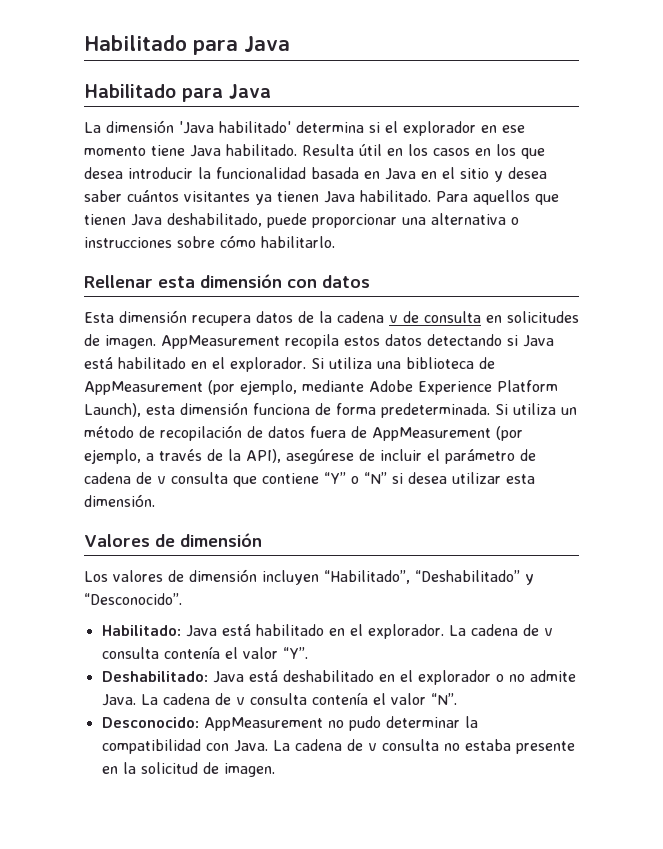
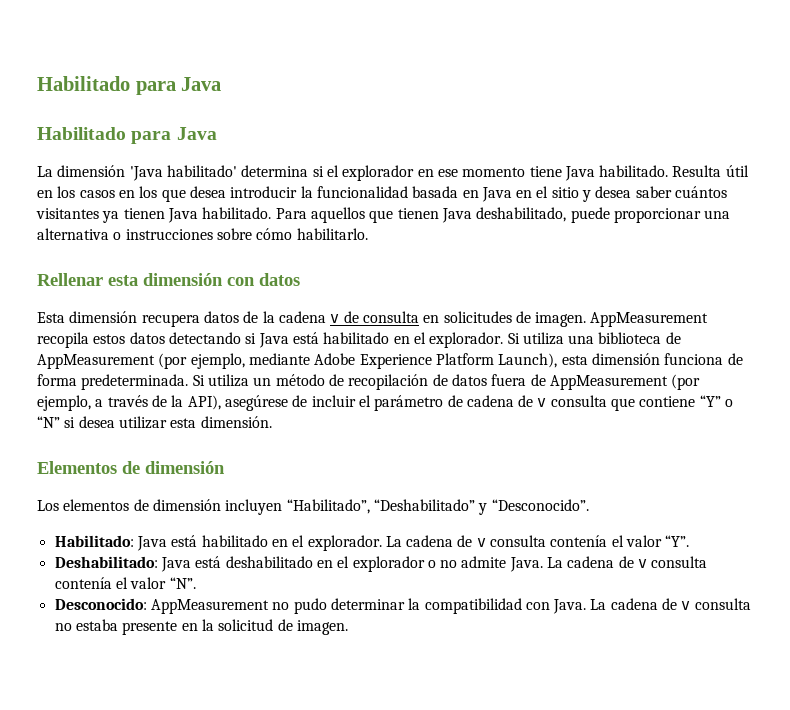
- Valores de dimensión
+ Elementos de dimensión
- Los valores de dimensión incluyen “Habilitado”, “Deshabilitado” y “Desconocido”.
+ Los elementos de dimensión incluyen “Habilitado”, “Deshabilitado” y “Desconocido”.

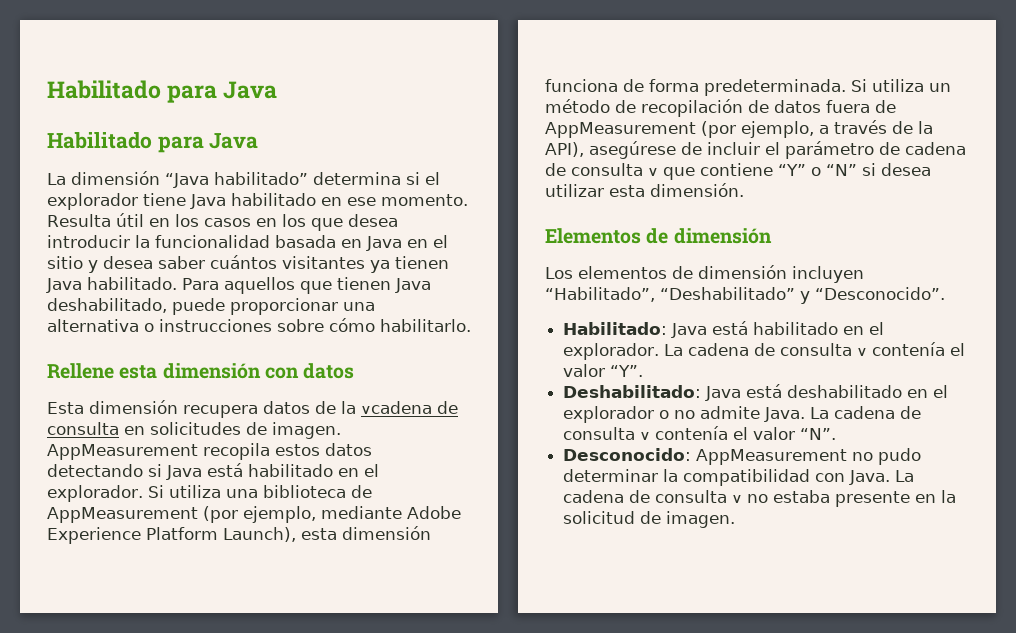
- La dimensión 'Java habilitado' determina si el explorador en ese momento tiene Java habilitado.
+ La dimensión “Java habilitado” determina si el explorador tiene Java habilitado en ese momento.
- Rellenar esta dimensión con datos
+ Rellene esta dimensión con datos
- Esta dimensión recupera datos de la cadena v de consulta en solicitudes de imagen.
+ Esta dimensión recupera datos de la vcadena de consulta en solicitudes de imagen.
- Si utiliza un método de recopilación de datos fuera de AppMeasurement (por ejemplo, a través de la API), asegúrese de incluir el parámetro de cadena de v consulta que contiene “Y” o “N” si desea utilizar esta dimensión.
+ Si utiliza un método de recopilación de datos fuera de AppMeasurement (por ejemplo, a través de la API), asegúrese de incluir el parámetro de cadena de consulta v que contiene “Y” o “N” si desea utilizar esta dimensión.
- La cadena de v consulta contenía el valor “Y”.
+ La cadena de consulta v contenía el valor “Y”.
- La cadena de v consulta contenía el valor “N”.
+ La cadena de consulta v contenía el valor “N”.
- La cadena de v consulta no estaba presente en la solicitud de imagen.
+ La cadena de consulta v no estaba presente en la solicitud de imagen.

